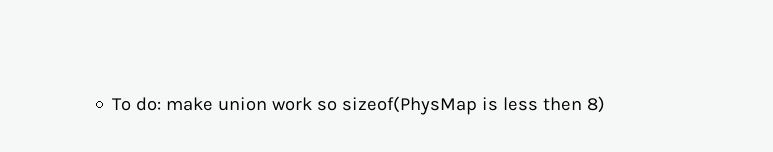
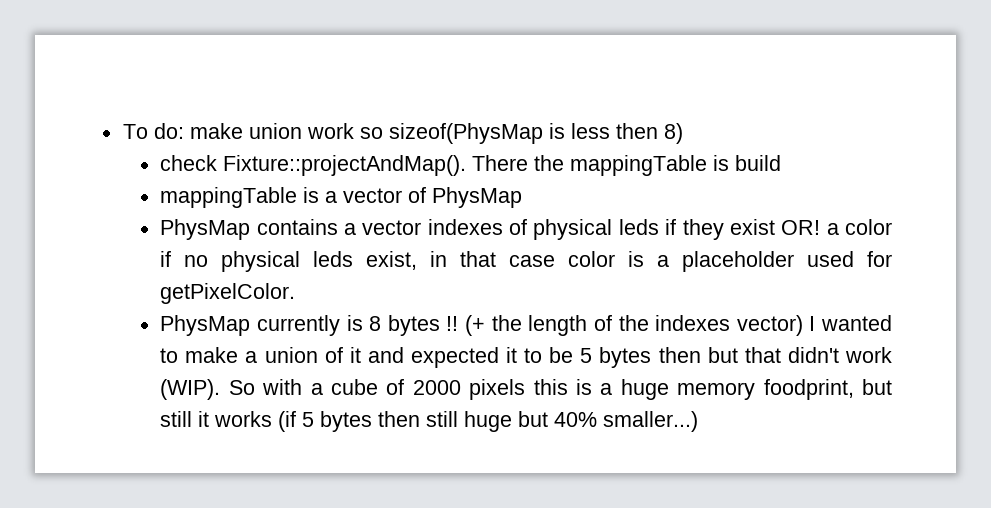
+ check Fixture::projectAndMap(). There the mappingTable is build
+ mappingTable is a vector of PhysMap
+ PhysMap contains a vector indexes of physical leds if they exist OR! a color if no physical leds exist, in that case color is a placeholder used for getPixelColor.
+ PhysMap currently is 8 bytes !! (+ the length of the indexes vector) I wanted to make a union of it and expected it to be 5 bytes then but that didn't work (WIP). So with a cube of 2000 pixels this is a huge memory foodprint, but still it works (if 5 bytes then still huge but 40% smaller...)

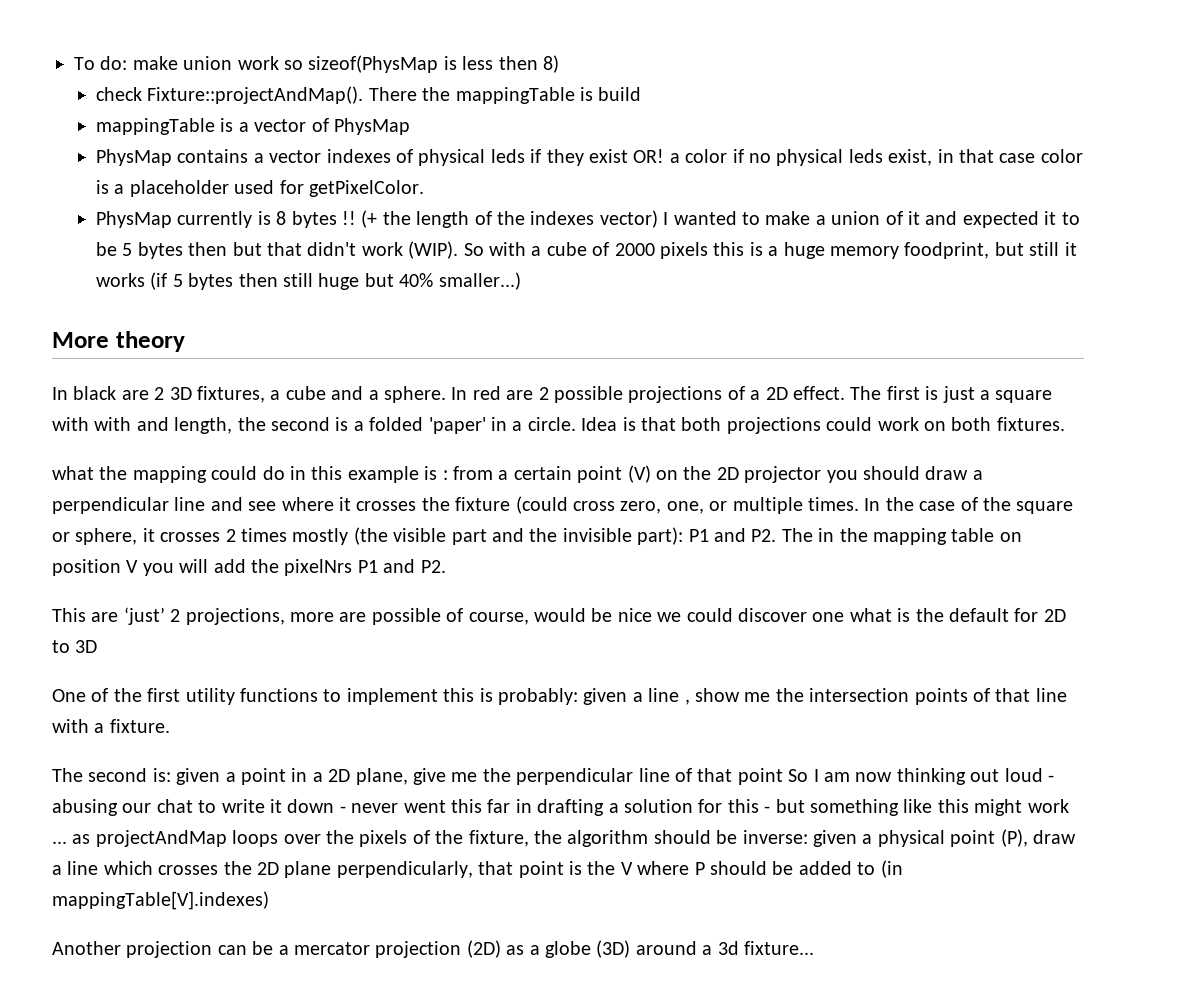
+ More theory
+ In black are 2 3D fixtures, a cube and a sphere. In red are 2 possible projections of a 2D effect. The first is just a square with with and length, the second is a folded 'paper' in a circle. Idea is that both projections could work on both fixtures.
+ what the mapping could do in this example is : from a certain point (V) on the 2D projector you should draw a perpendicular line and see where it crosses the fixture (could cross zero, one, or multiple times. In the case of the square or sphere, it crosses 2 times mostly (the visible part and the invisible part): P1 and P2. The in the mapping table on position V you will add the pixelNrs P1 and P2.
+ This are ‘just’ 2 projections, more are possible of course, would be nice we could discover one what is the default for 2D to 3D
+ One of the first utility functions to implement this is probably: given a line , show me the intersection points of that line with a fixture.
+ The second is: given a point in a 2D plane, give me the perpendicular line of that point So I am now thinking out loud - abusing our chat to write it down - never went this far in drafting a solution for this - but something like this might work ... as projectAndMap loops over the pixels of the fixture, the algorithm should be inverse: given a physical point (P), draw a line which crosses the 2D plane perpendicularly, that point is the V where P should be added to (in mappingTable[V].indexes)
+ Another projection can be a mercator projection (2D) as a globe (3D) around a 3d fixture...

